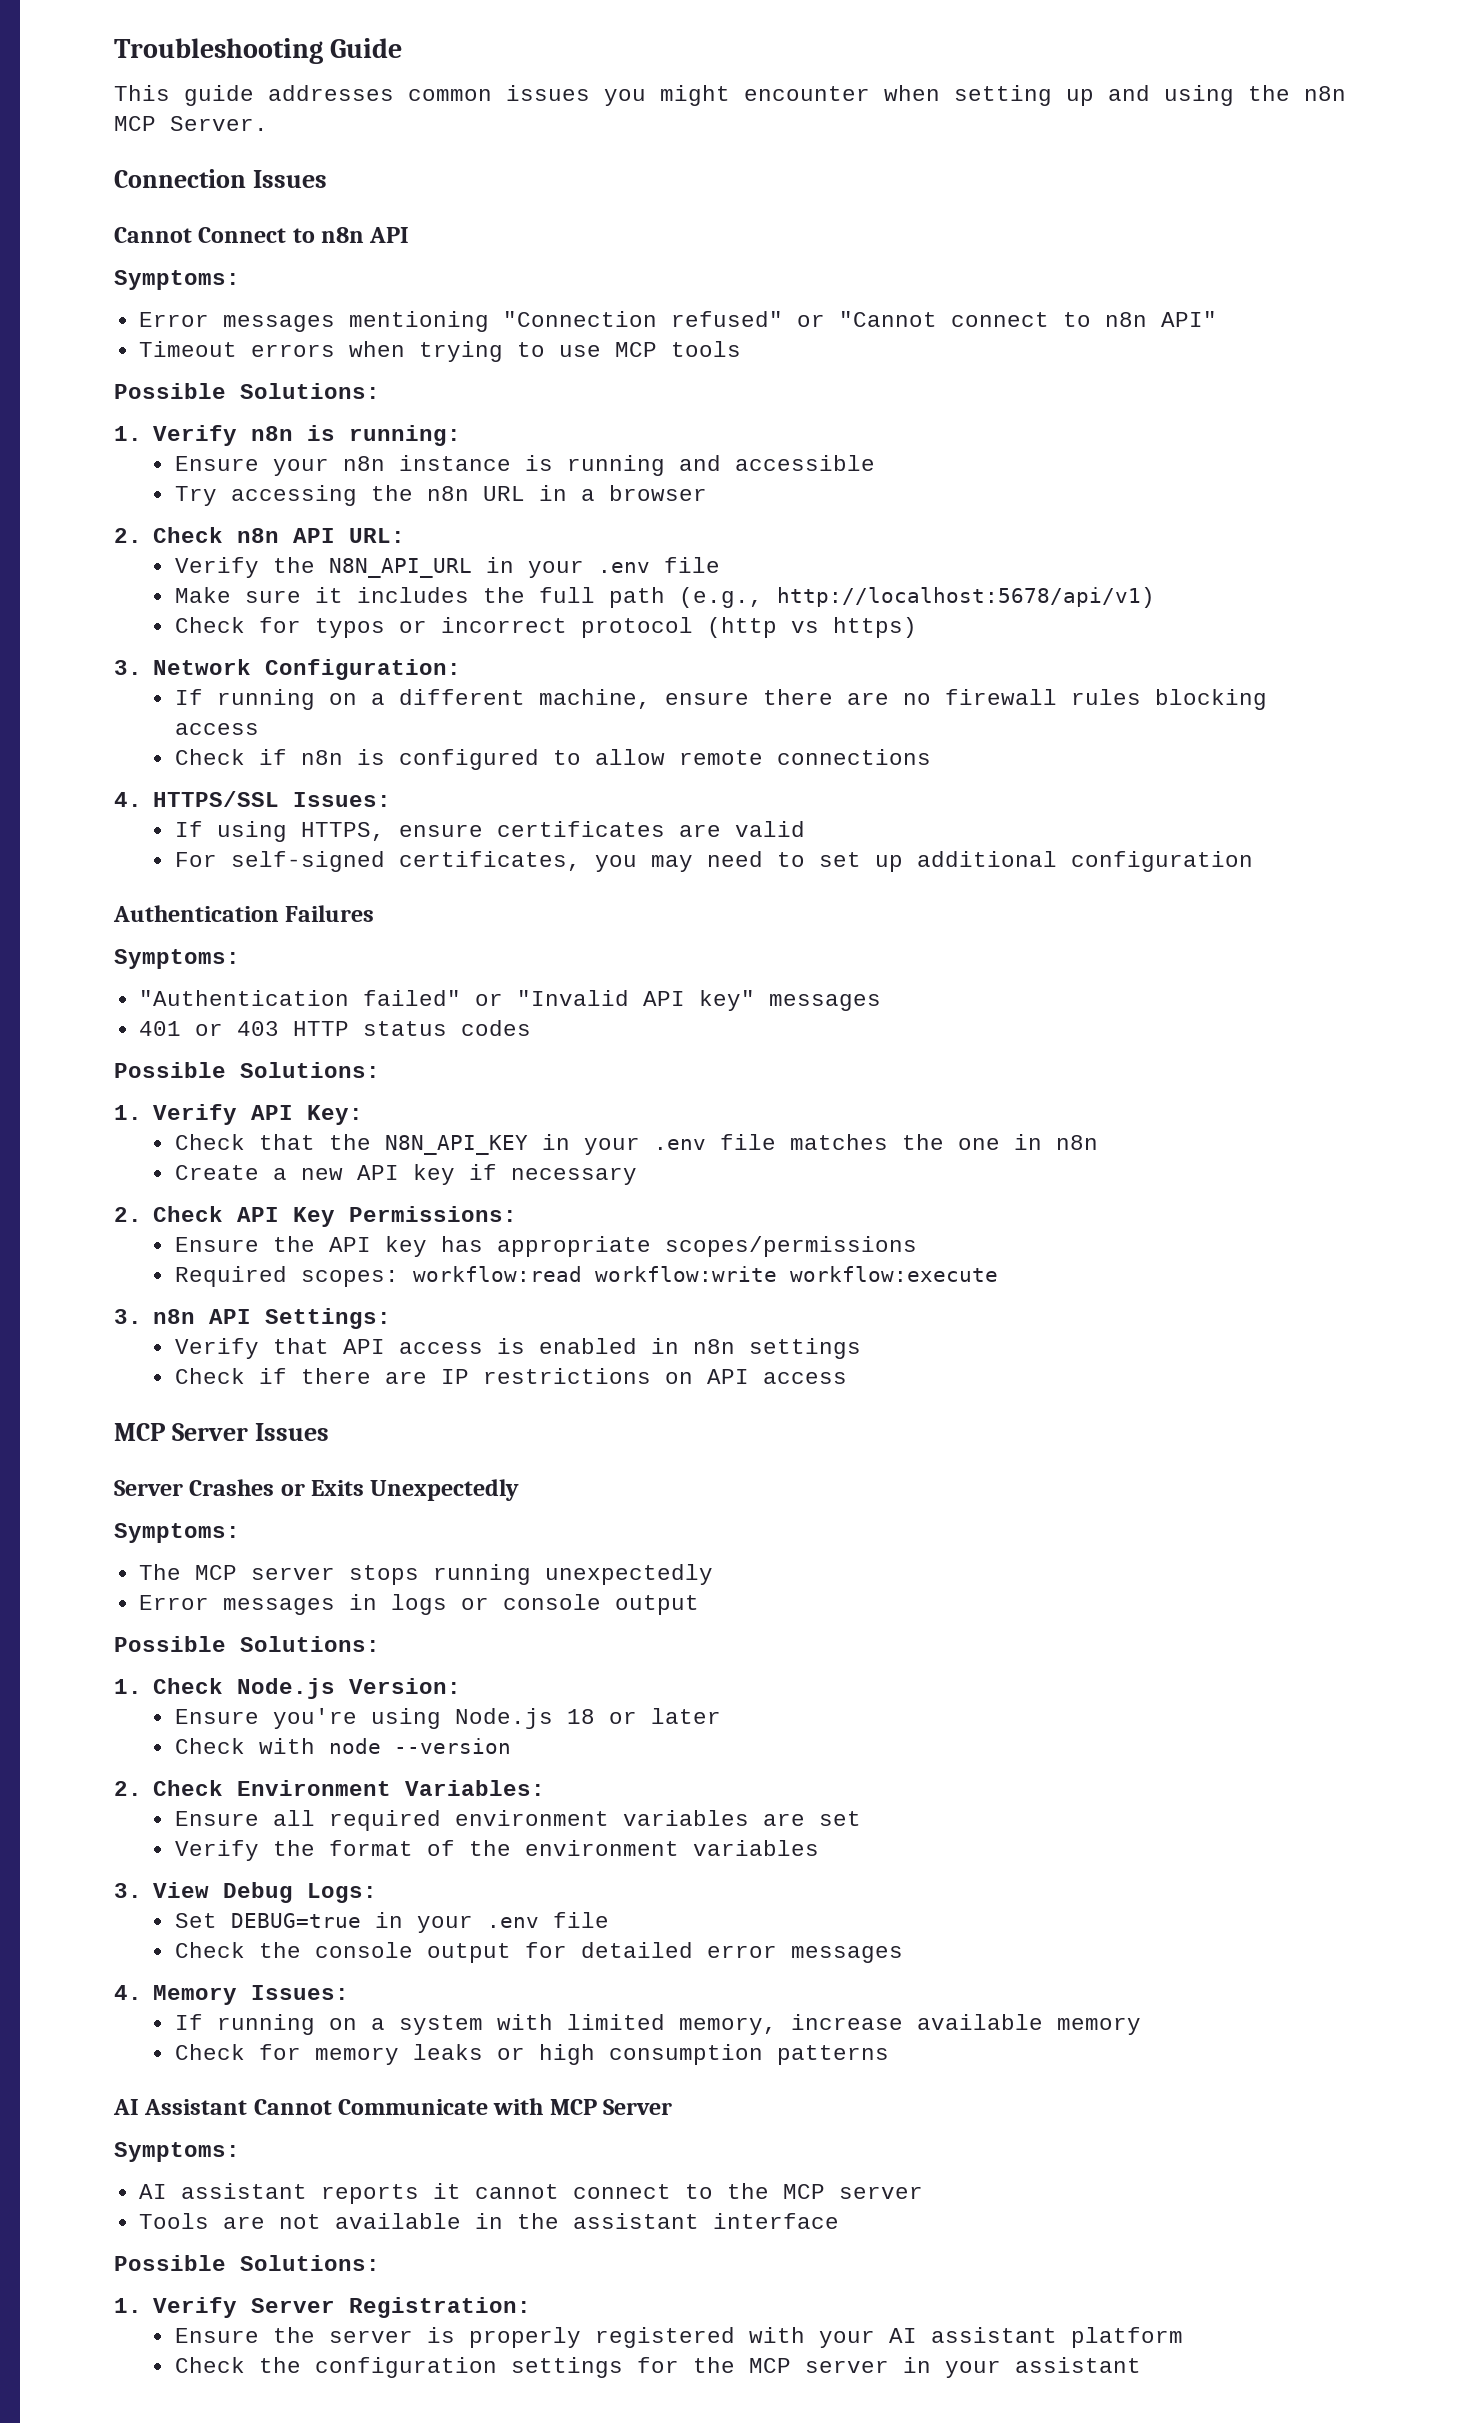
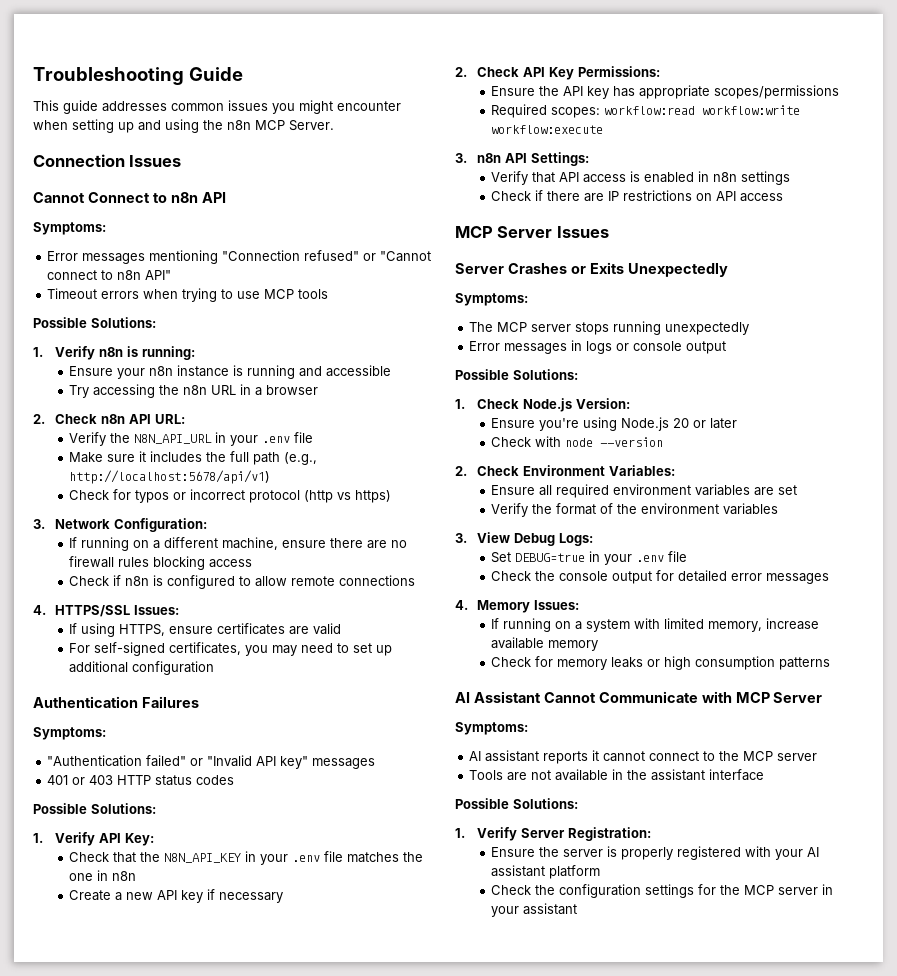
- Ensure you're using Node.js 18 or later
+ Ensure you're using Node.js 20 or later

